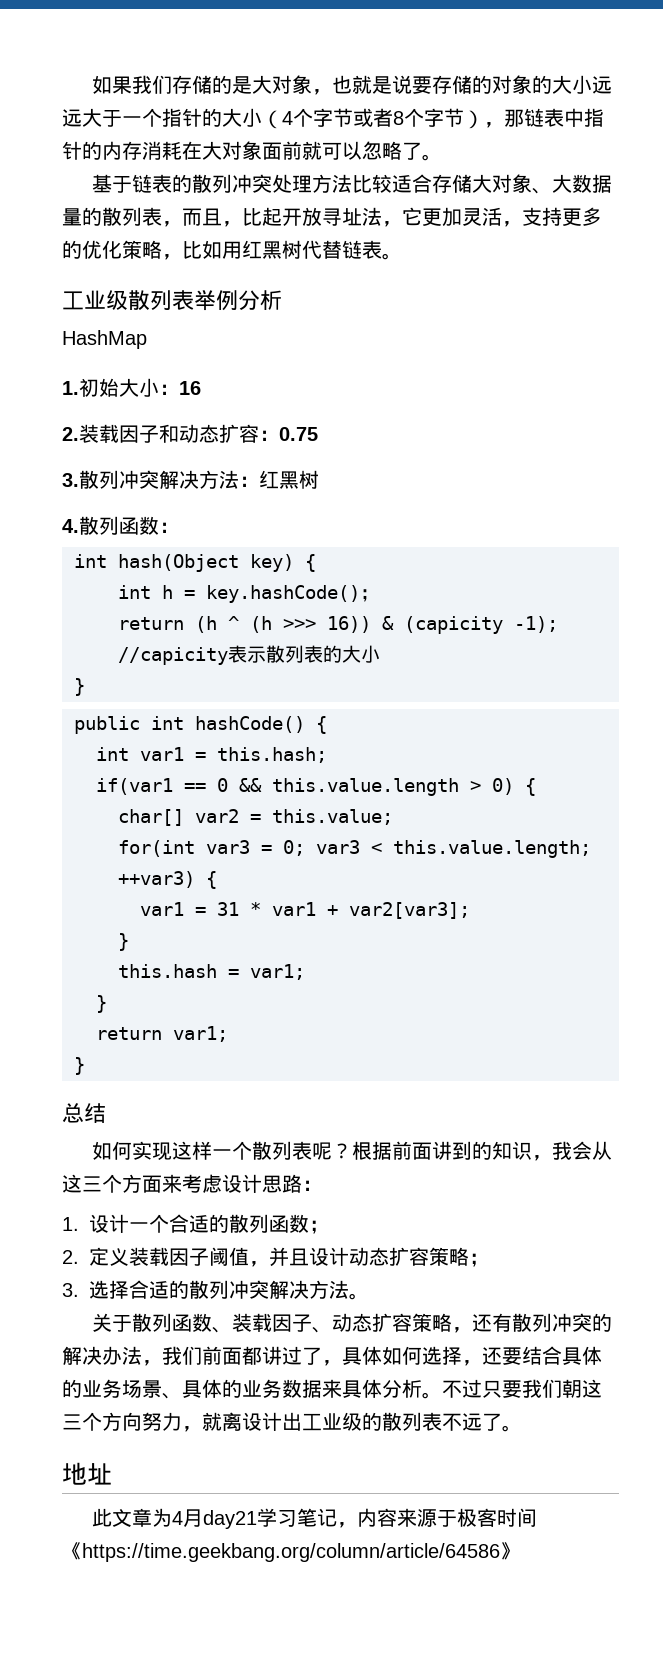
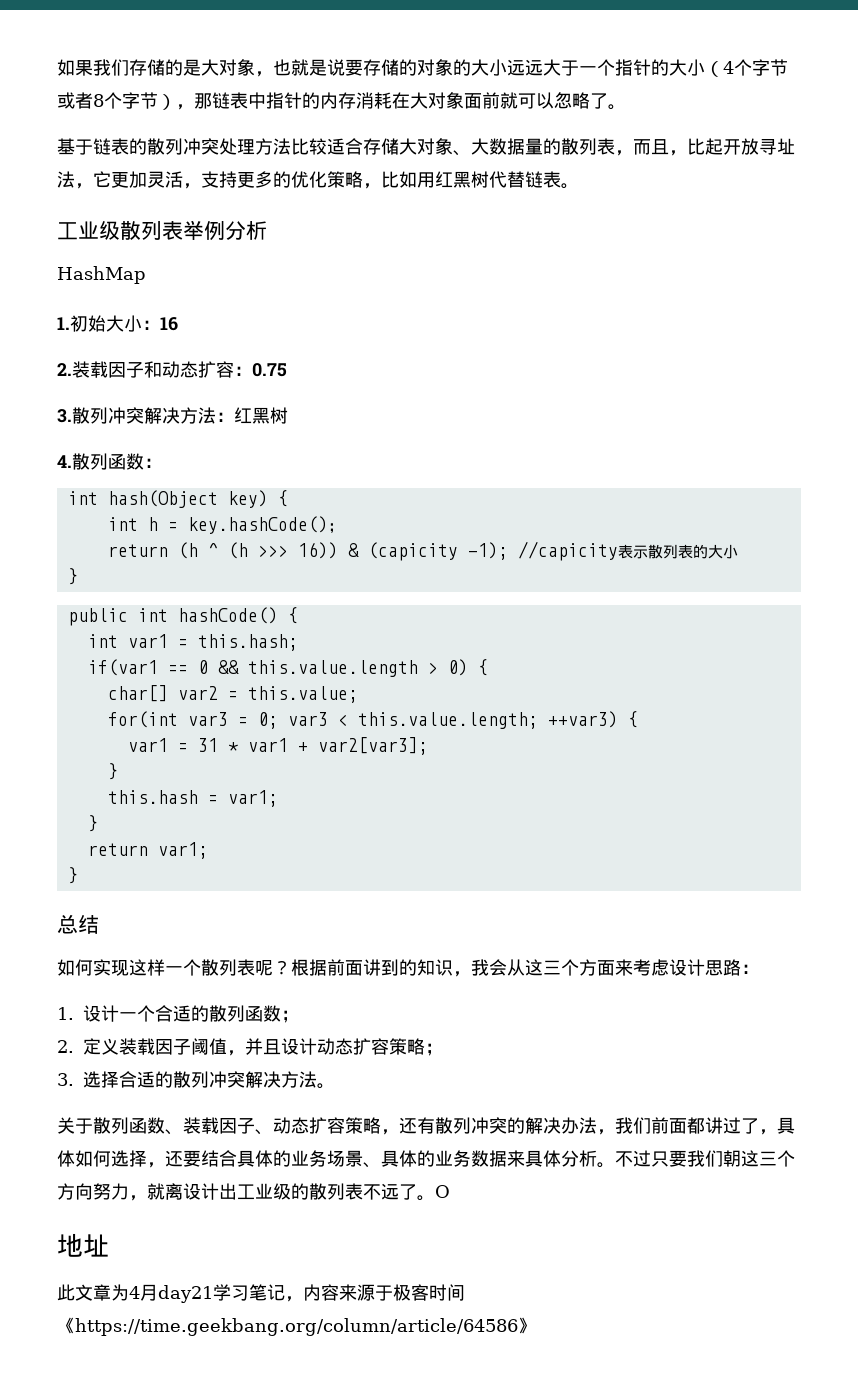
- 不过只要我们朝这三个方向努力，就离设计出工业级的散列表不远了。
+ 不过只要我们朝这三个方向努力，就离设计出工业级的散列表不远了。O

